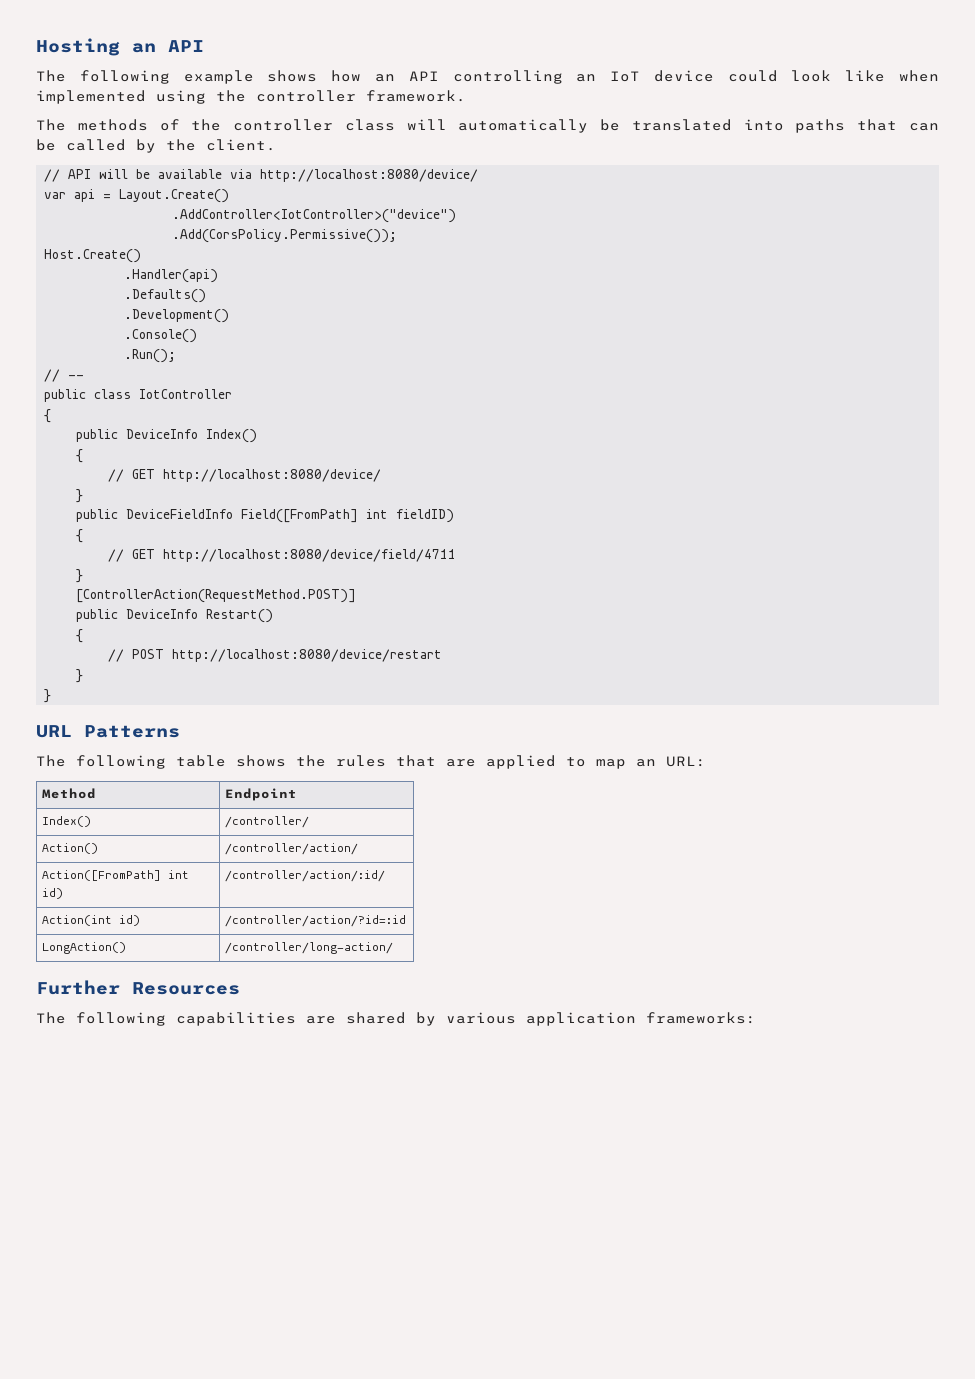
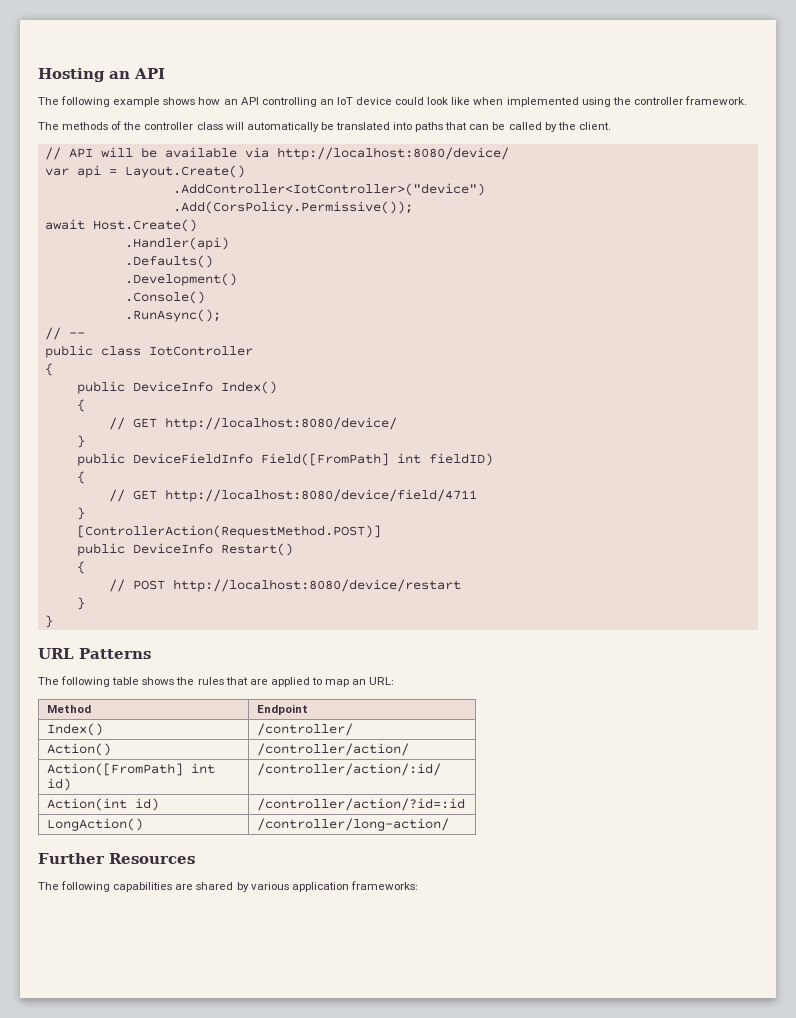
- Host.Create()
+ await Host.Create()
- .Run();
+ .RunAsync();

